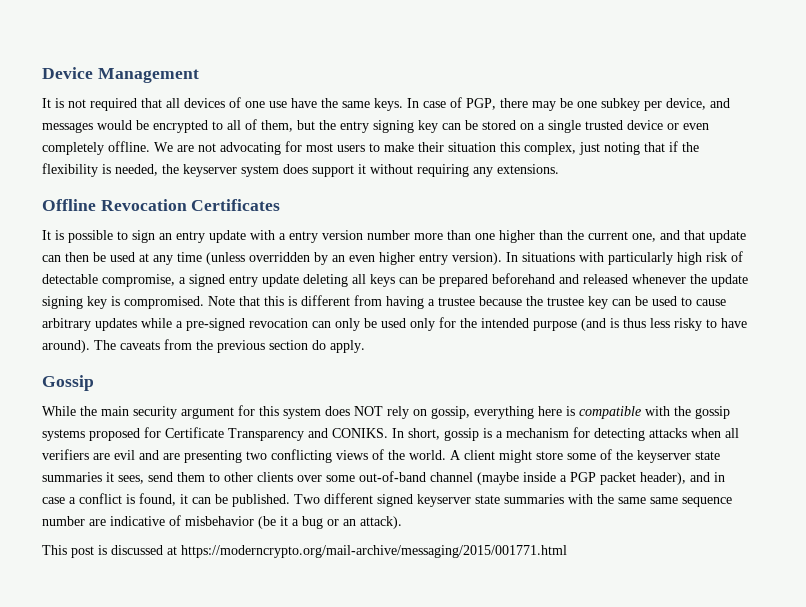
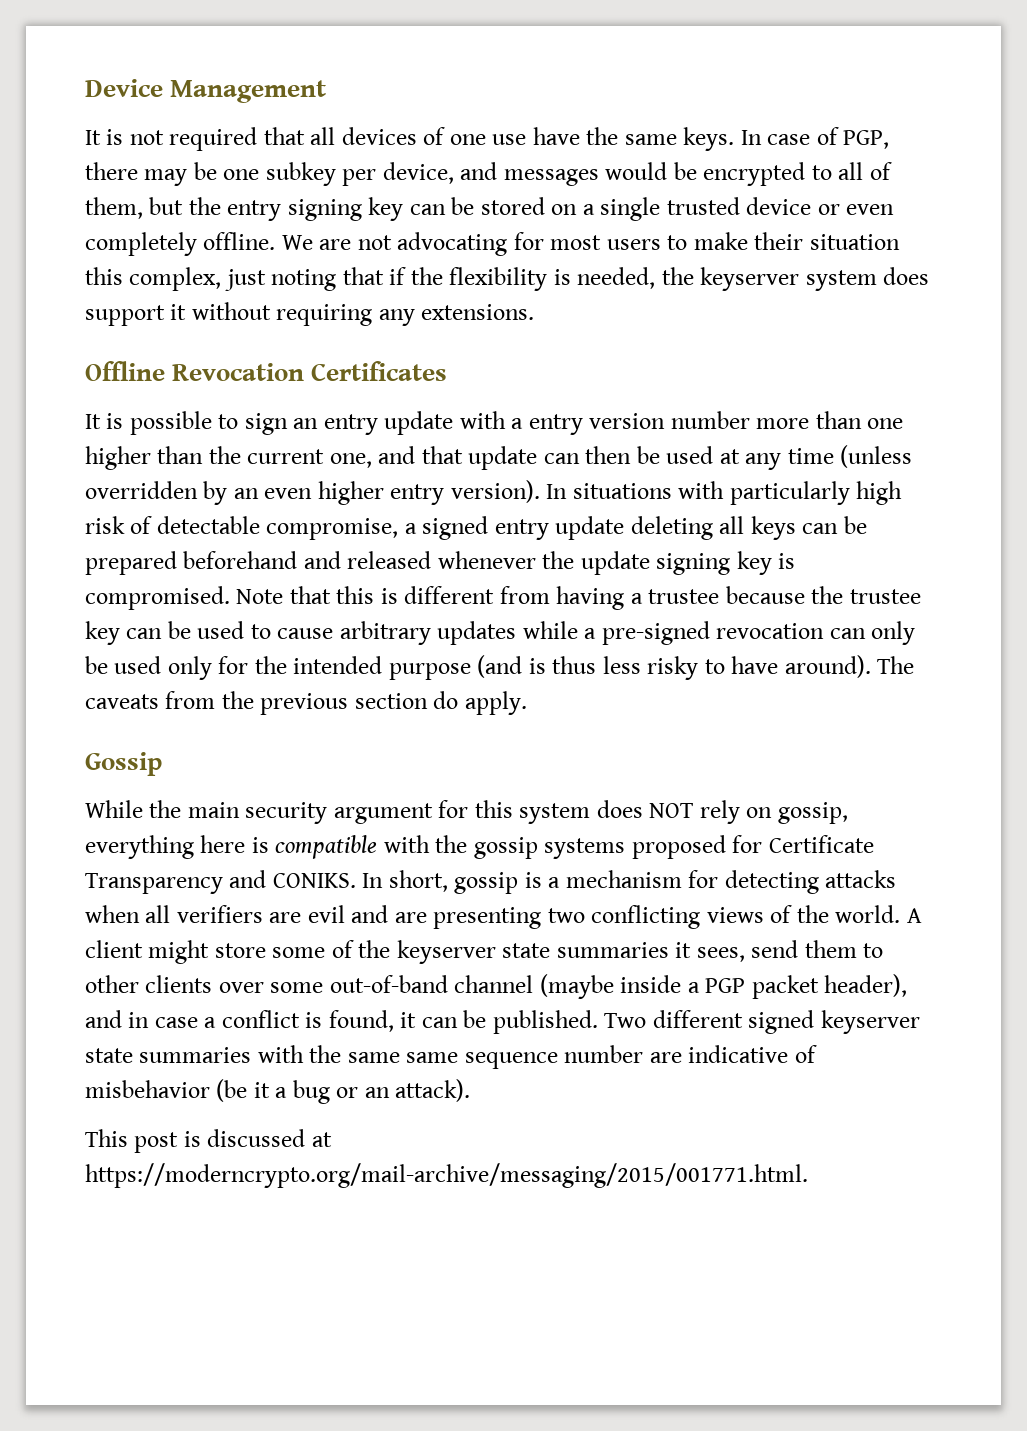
- This post is discussed at https://moderncrypto.org/mail-archive/messaging/2015/001771.html
+ This post is discussed at https://moderncrypto.org/mail-archive/messaging/2015/001771.html.

